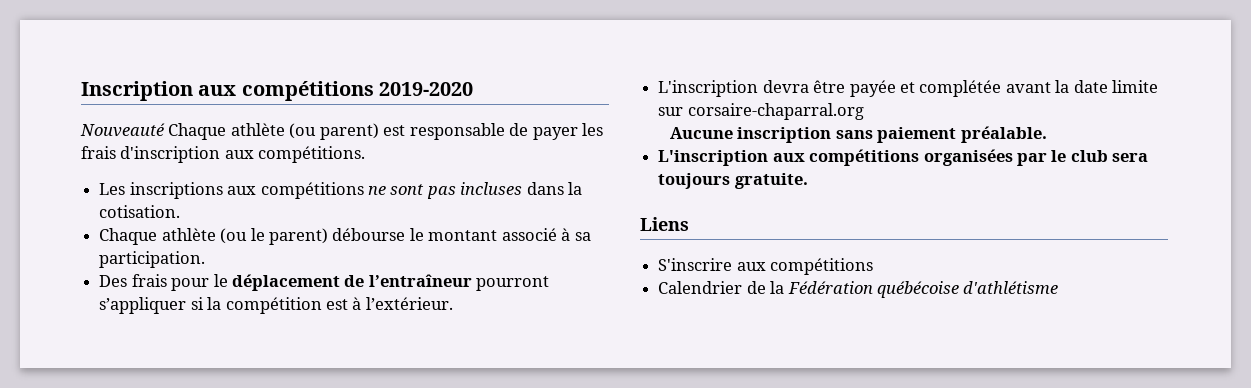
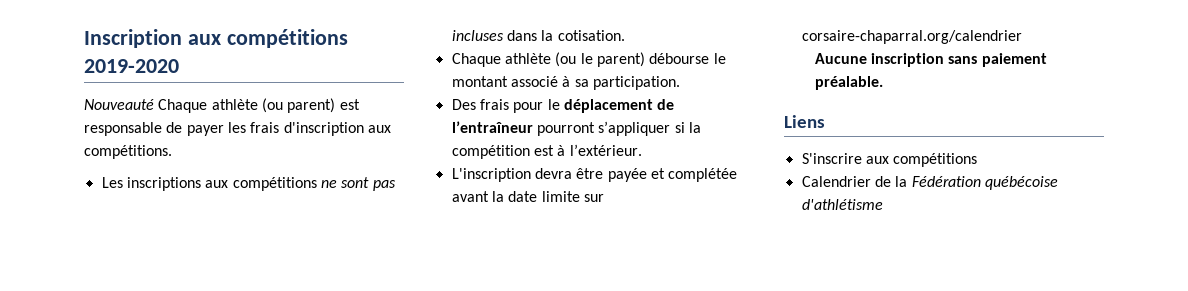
- L'inscription devra être payée et complétée avant la date limite sur corsaire-chaparral.org
+ L'inscription devra être payée et complétée avant la date limite sur corsaire-chaparral.org/calendrier
- L'inscription aux compétitions organisées par le club sera toujours gratuite.

